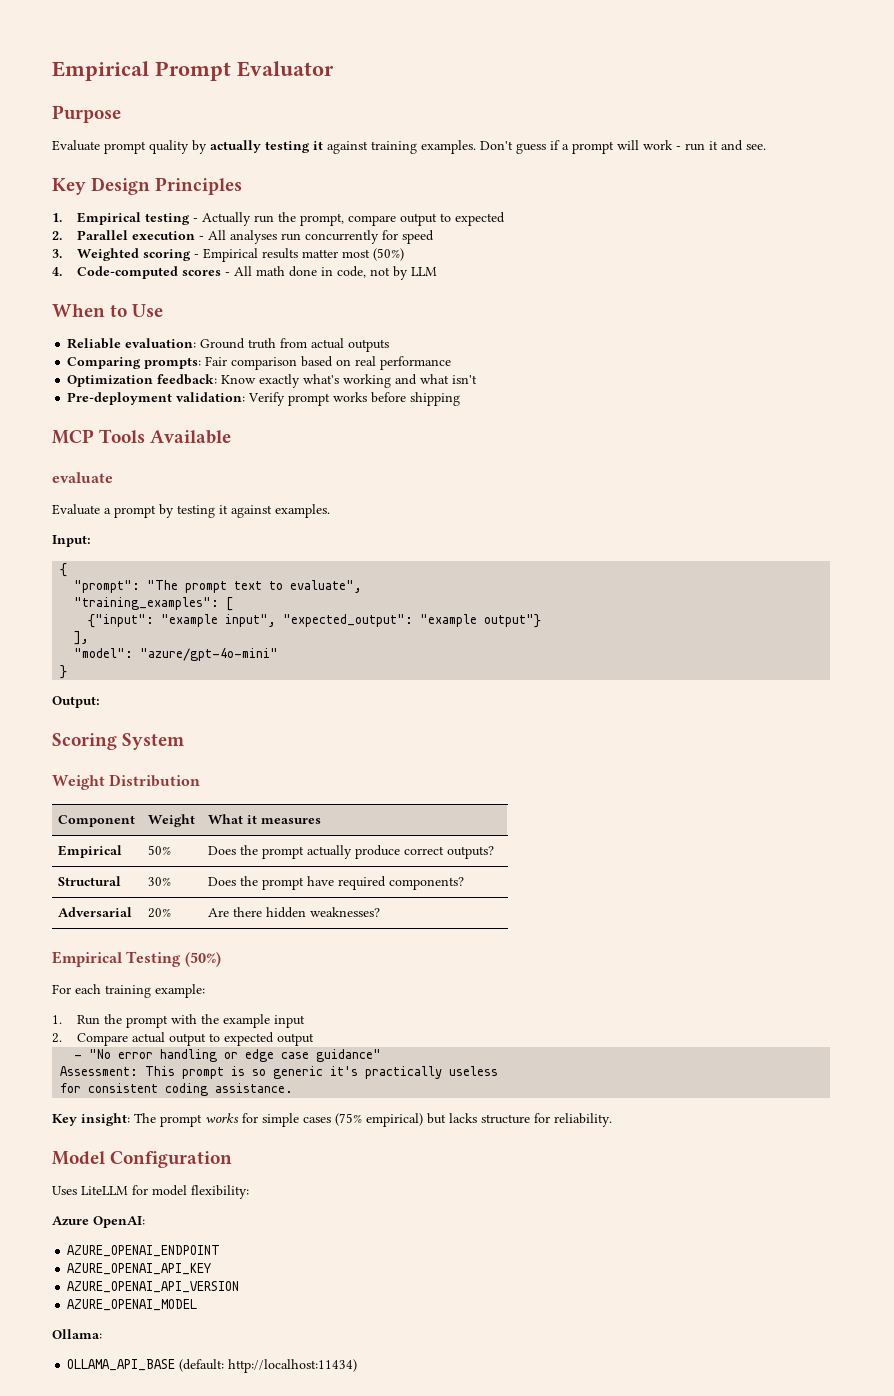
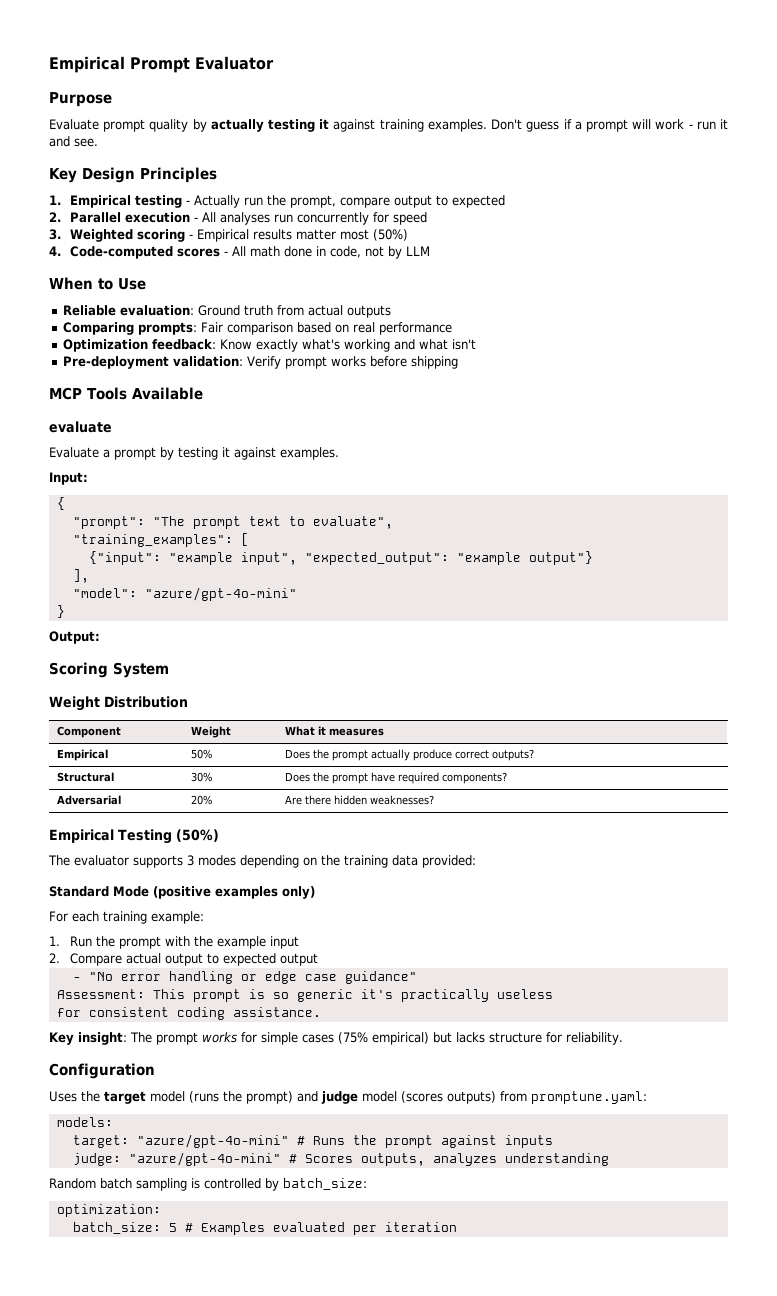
+ The evaluator supports 3 modes depending on the training data provided:
+ Standard Mode (positive examples only)
- Model Configuration
+ Configuration
- Uses LiteLLM for model flexibility:
- Azure OpenAI:
- AZURE_OPENAI_ENDPOINT
- AZURE_OPENAI_API_KEY
- AZURE_OPENAI_API_VERSION
- AZURE_OPENAI_MODEL
- Ollama:
- OLLAMA_API_BASE (default: http://localhost:11434)
+ Uses the target model (runs the prompt) and judge model (scores outputs) from promptune.yaml:
+ models:
+ target: "azure/gpt-4o-mini" # Runs the prompt against inputs
+ judge: "azure/gpt-4o-mini" # Scores outputs, analyzes understanding
+ Random batch sampling is controlled by batch_size:
+ optimization:
+ batch_size: 5 # Examples evaluated per iteration

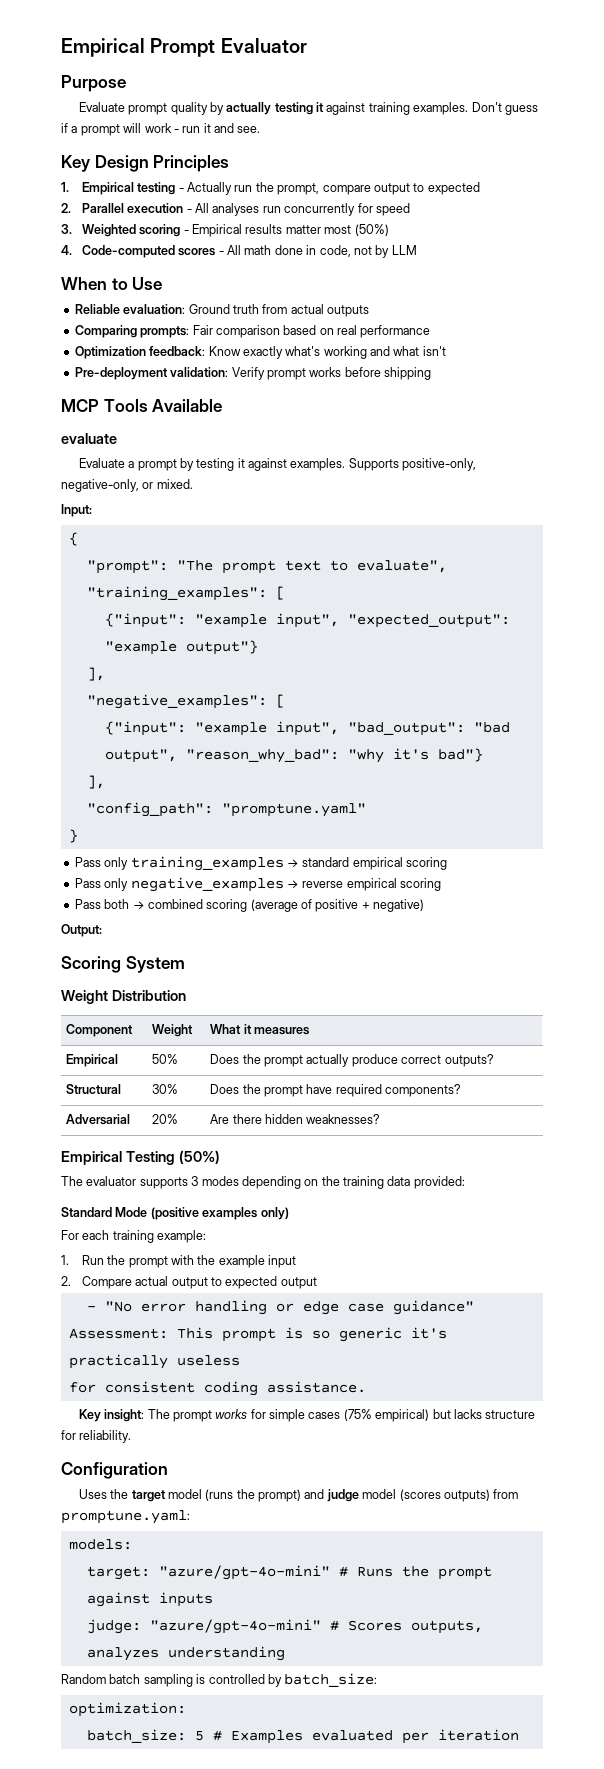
+ Supports positive-only, negative-only, or mixed.
- "model": "azure/gpt-4o-mini"
+ "negative_examples": [
+ {"input": "example input", "bad_output": "bad output", "reason_why_bad": "why it's bad"}
+ ],
+ "config_path": "promptune.yaml"
  }
+ Pass only training_examples → standard empirical scoring
+ Pass only negative_examples → reverse empirical scoring
+ Pass both → combined scoring (average of positive + negative)

